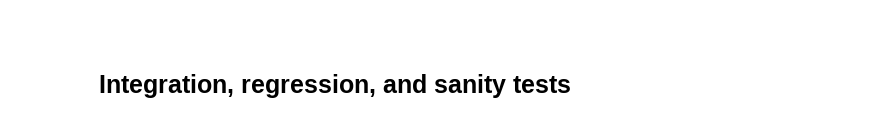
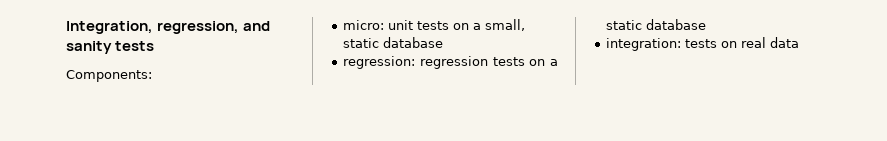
+ Components:
+ micro: unit tests on a small, static database
+ regression: regression tests on a static database
+ integration: tests on real data

